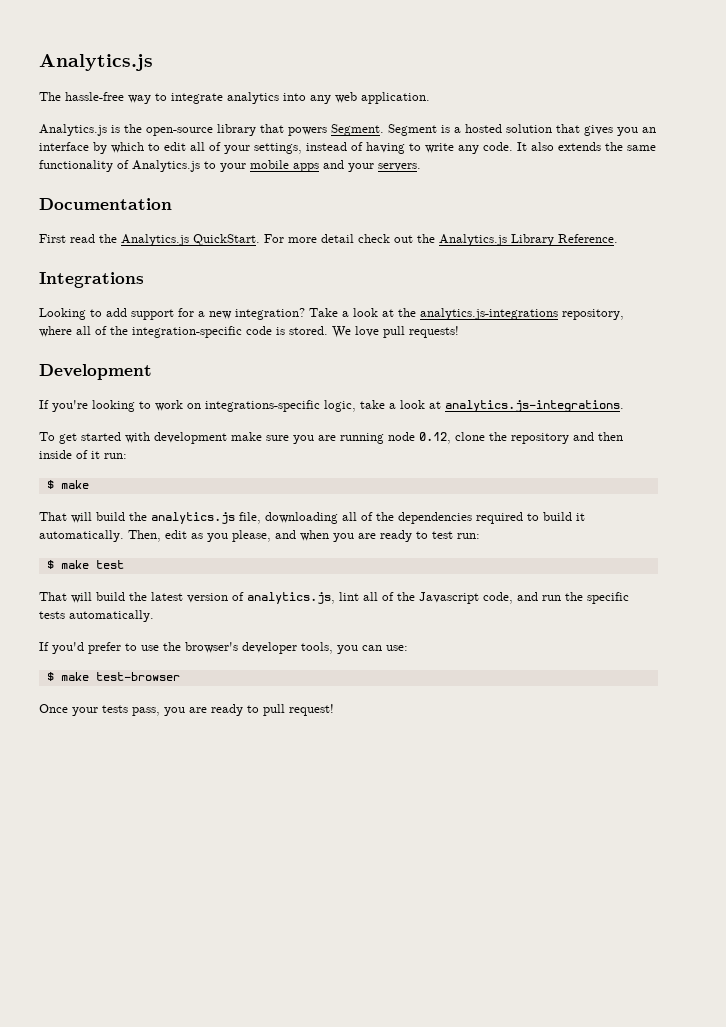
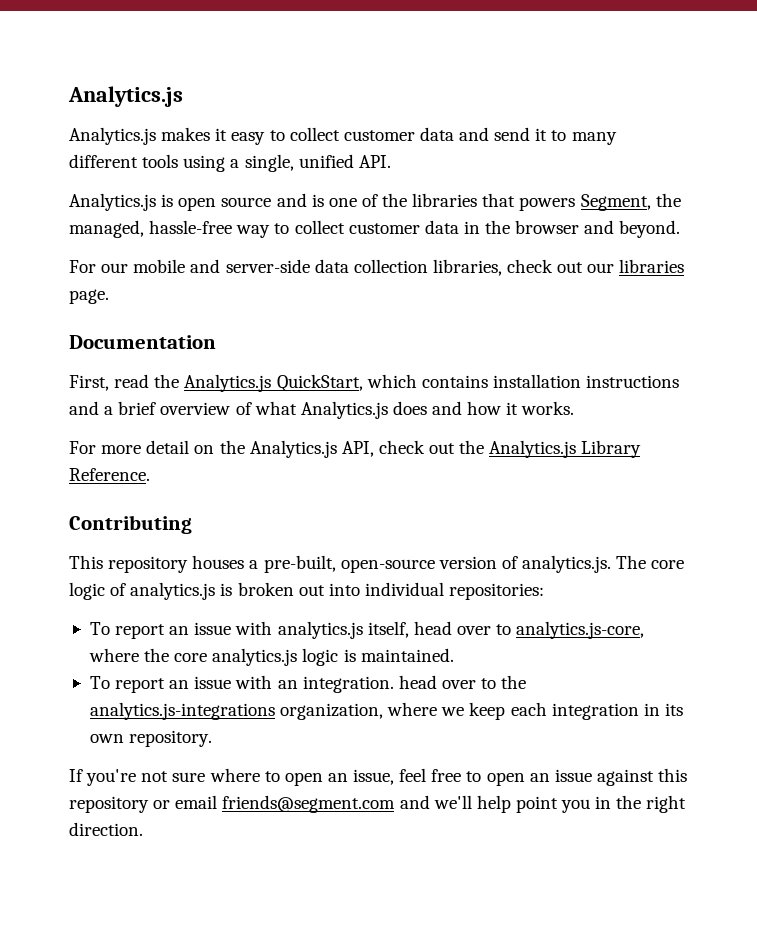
- The hassle-free way to integrate analytics into any web application.
- Analytics.js is the open-source library that powers Segment. Segment is a hosted solution that gives you an interface by which to edit all of your settings, instead of having to write any code. It also extends the same functionality of Analytics.js to your mobile apps and your servers.
+ Analytics.js makes it easy to collect customer data and send it to many different tools using a single, unified API.
+ Analytics.js is open source and is one of the libraries that powers Segment, the managed, hassle-free way to collect customer data in the browser and beyond.
+ For our mobile and server-side data collection libraries, check out our libraries page.
- First read the Analytics.js QuickStart. For more detail check out the Analytics.js Library Reference.
+ First, read the Analytics.js QuickStart, which contains installation instructions and a brief overview of what Analytics.js does and how it works.
+ For more detail on the Analytics.js API, check out the Analytics.js Library Reference.
- Integrations
- Looking to add support for a new integration? Take a look at the analytics.js-integrations repository, where all of the integration-specific code is stored. We love pull requests!
- Development
- If you're looking to work on integrations-specific logic, take a look at analytics.js-integrations.
- To get started with development make sure you are running node 0.12, clone the repository and then inside of it run:
- $ make
- That will build the analytics.js file, downloading all of the dependencies required to build it automatically. Then, edit as you please, and when you are ready to test run:
- $ make test
- That will build the latest version of analytics.js, lint all of the Javascript code, and run the specific tests automatically.
- If you'd prefer to use the browser's developer tools, you can use:
- $ make test-browser
- Once your tests pass, you are ready to pull request!
+ Contributing
+ This repository houses a pre-built, open-source version of analytics.js. The core logic of analytics.js is broken out into individual repositories:
+ To report an issue with analytics.js itself, head over to analytics.js-core, where the core analytics.js logic is maintained.
+ To report an issue with an integration. head over to the analytics.js-integrations organization, where we keep each integration in its own repository.
+ If you're not sure where to open an issue, feel free to open an issue against this repository or email friends@segment.com and we'll help point you in the right direction.

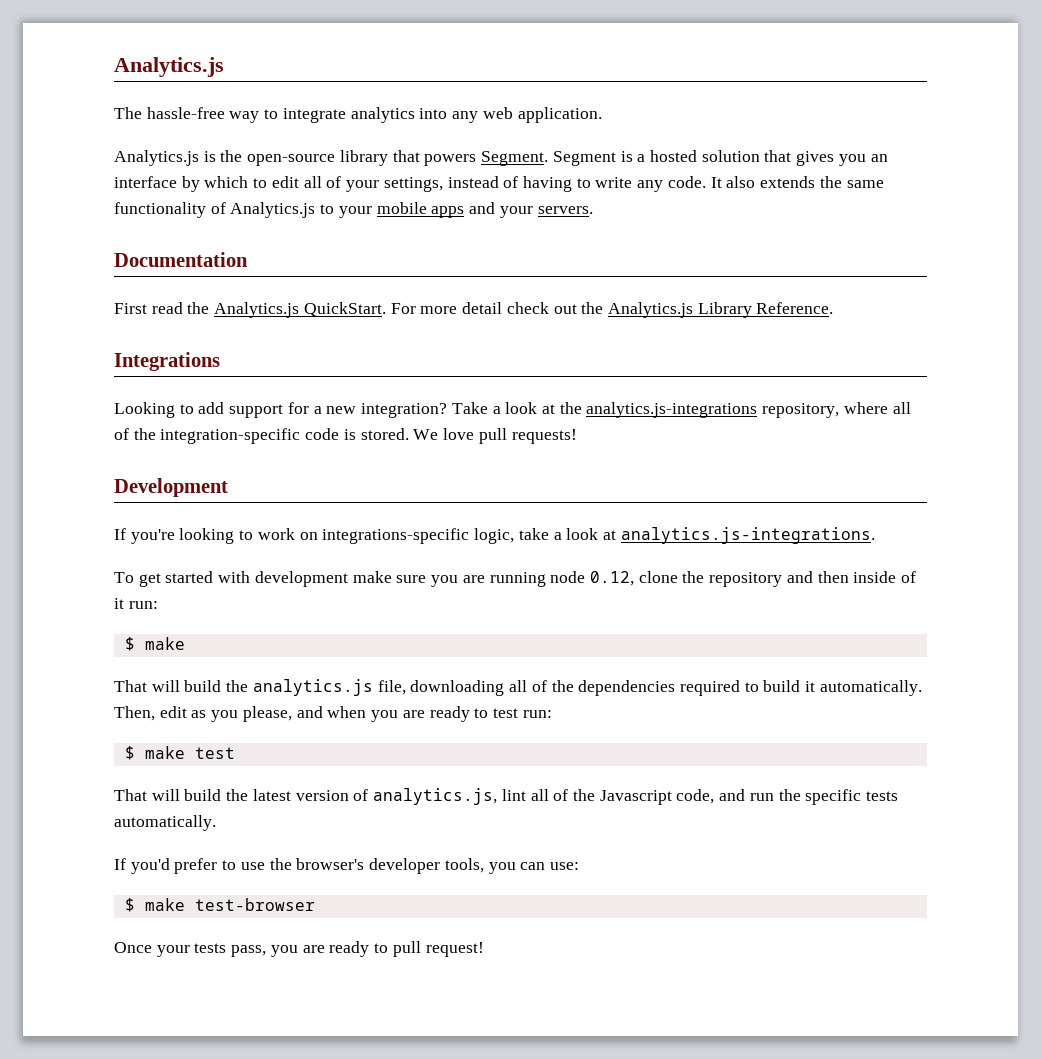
- Analytics.js makes it easy to collect customer data and send it to many different tools using a single, unified API.
- Analytics.js is open source and is one of the libraries that powers Segment, the managed, hassle-free way to collect customer data in the browser and beyond.
- For our mobile and server-side data collection libraries, check out our libraries page.
+ The hassle-free way to integrate analytics into any web application.
+ Analytics.js is the open-source library that powers Segment. Segment is a hosted solution that gives you an interface by which to edit all of your settings, instead of having to write any code. It also extends the same functionality of Analytics.js to your mobile apps and your servers.
- First, read the Analytics.js QuickStart, which contains installation instructions and a brief overview of what Analytics.js does and how it works.
- For more detail on the Analytics.js API, check out the Analytics.js Library Reference.
+ First read the Analytics.js QuickStart. For more detail check out the Analytics.js Library Reference.
- Contributing
- This repository houses a pre-built, open-source version of analytics.js. The core logic of analytics.js is broken out into individual repositories:
- To report an issue with analytics.js itself, head over to analytics.js-core, where the core analytics.js logic is maintained.
- To report an issue with an integration. head over to the analytics.js-integrations organization, where we keep each integration in its own repository.
- If you're not sure where to open an issue, feel free to open an issue against this repository or email friends@segment.com and we'll help point you in the right direction.
+ Integrations
+ Looking to add support for a new integration? Take a look at the analytics.js-integrations repository, where all of the integration-specific code is stored. We love pull requests!
+ Development
+ If you're looking to work on integrations-specific logic, take a look at analytics.js-integrations.
+ To get started with development make sure you are running node 0.12, clone the repository and then inside of it run:
+ $ make
+ That will build the analytics.js file, downloading all of the dependencies required to build it automatically. Then, edit as you please, and when you are ready to test run:
+ $ make test
+ That will build the latest version of analytics.js, lint all of the Javascript code, and run the specific tests automatically.
+ If you'd prefer to use the browser's developer tools, you can use:
+ $ make test-browser
+ Once your tests pass, you are ready to pull request!

